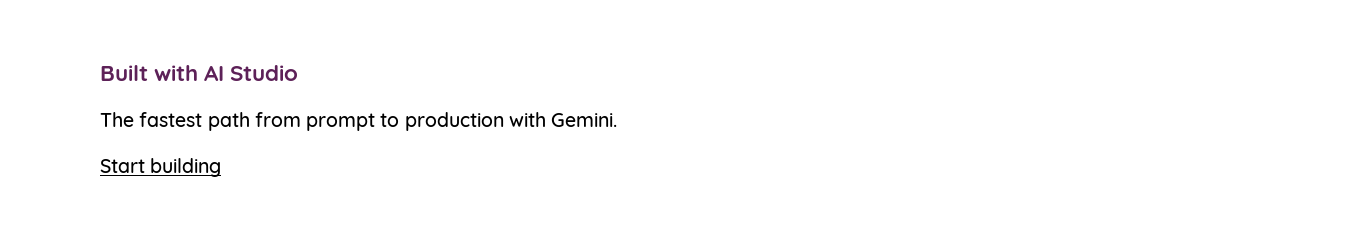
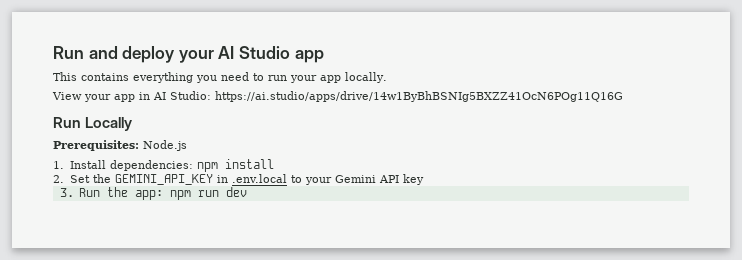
- Built with AI Studio
- The fastest path from prompt to production with Gemini.
- Start building
+ Run and deploy your AI Studio app
+ This contains everything you need to run your app locally.
+ View your app in AI Studio: https://ai.studio/apps/drive/14w1ByBhBSNIg5BXZZ41OcN6POg11Q16G
+ Run Locally
+ Prerequisites: Node.js
+ 1. Install dependencies: npm install
+ 2. Set the GEMINI_API_KEY in .env.local to your Gemini API key
+ 3. Run the app: npm run dev

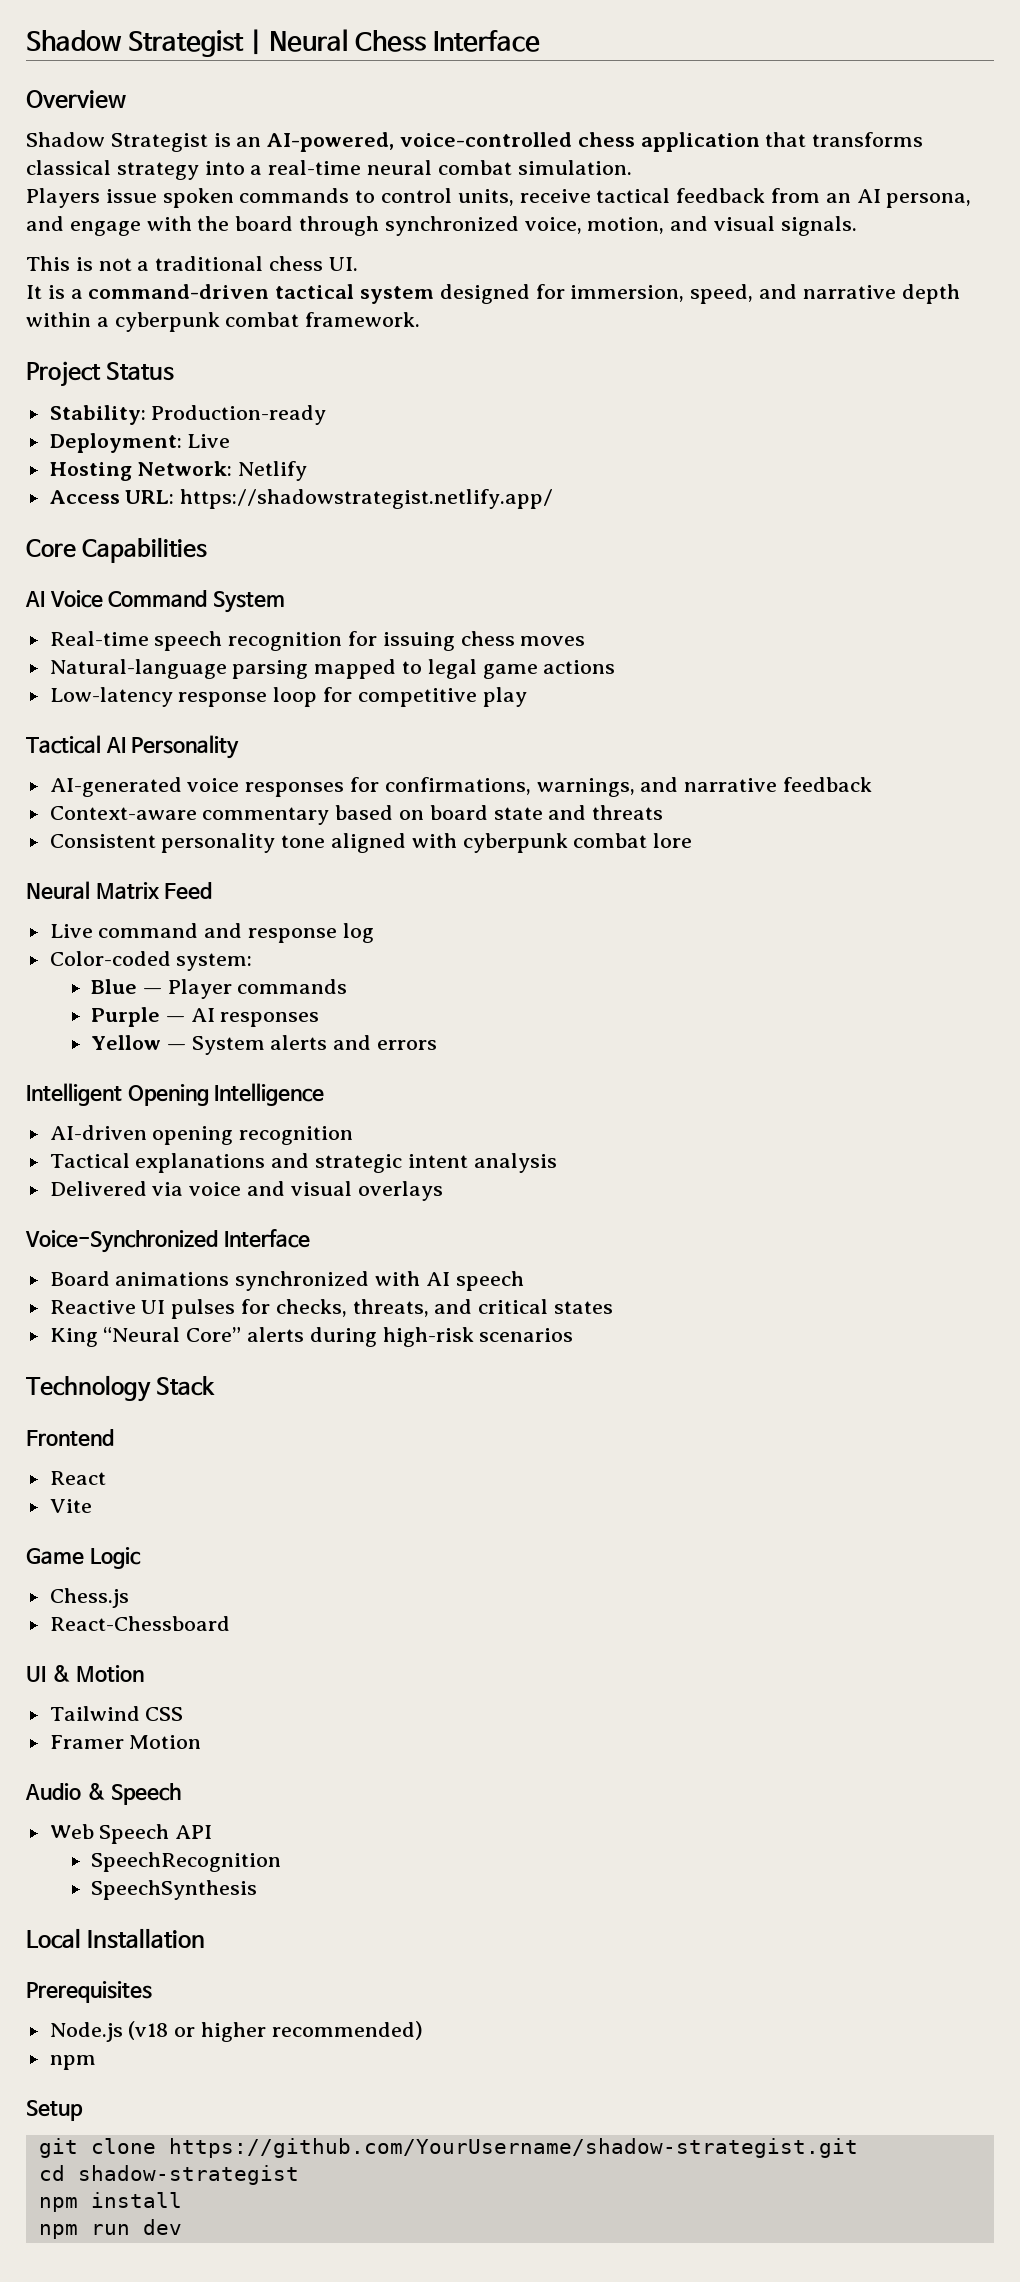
- Run and deploy your AI Studio app
- This contains everything you need to run your app locally.
- View your app in AI Studio: https://ai.studio/apps/drive/14w1ByBhBSNIg5BXZZ41OcN6POg11Q16G
- Run Locally
- Prerequisites: Node.js
- 1. Install dependencies: npm install
- 2. Set the GEMINI_API_KEY in .env.local to your Gemini API key
- 3. Run the app: npm run dev
+ Shadow Strategist | Neural Chess Interface
+ Overview
+ Shadow Strategist is an AI-powered, voice-controlled chess application that transforms classical strategy into a real-time neural combat simulation.
+ Players issue spoken commands to control units, receive tactical feedback from an AI persona, and engage with the board through synchronized voice, motion, and visual signals.
+ This is not a traditional chess UI.
+ It is a command-driven tactical system designed for immersion, speed, and narrative depth within a cyberpunk combat framework.
+ Project Status
+ Stability: Production-ready
+ Deployment: Live
+ Hosting Network: Netlify
+ Access URL: https://shadowstrategist.netlify.app/
+ Core Capabilities
+ AI Voice Command System
+ Real-time speech recognition for issuing chess moves
+ Natural-language parsing mapped to legal game actions
+ Low-latency response loop for competitive play
+ Tactical AI Personality
+ AI-generated voice responses for confirmations, warnings, and narrative feedback
+ Context-aware commentary based on board state and threats
+ Consistent personality tone aligned with cyberpunk combat lore
+ Neural Matrix Feed
+ Live command and response log
+ Color-coded system:
+ Blue — Player commands
+ Purple — AI responses
+ Yellow — System alerts and errors
+ Intelligent Opening Intelligence
+ AI-driven opening recognition
+ Tactical explanations and strategic intent analysis
+ Delivered via voice and visual overlays
+ Voice-Synchronized Interface
+ Board animations synchronized with AI speech
+ Reactive UI pulses for checks, threats, and critical states
+ King “Neural Core” alerts during high-risk scenarios
+ Technology Stack
+ Frontend
+ React
+ Vite
+ Game Logic
+ Chess.js
+ React-Chessboard
+ UI & Motion
+ Tailwind CSS
+ Framer Motion
+ Audio & Speech
+ Web Speech API
+ SpeechRecognition
+ SpeechSynthesis
+ Local Installation
+ Prerequisites
+ Node.js (v18 or higher recommended)
+ npm
+ Setup
+ git clone https://github.com/YourUsername/shadow-strategist.git
+ cd shadow-strategist
+ npm install
+ npm run dev

